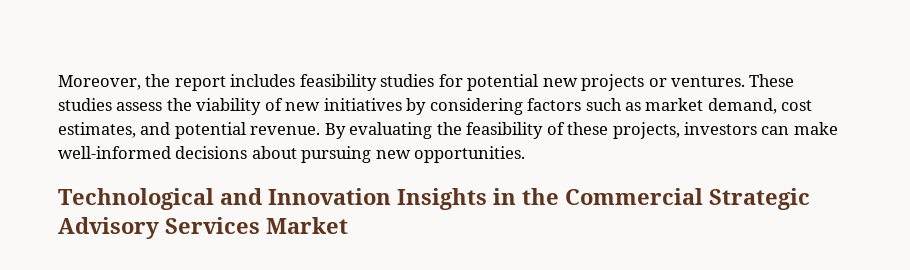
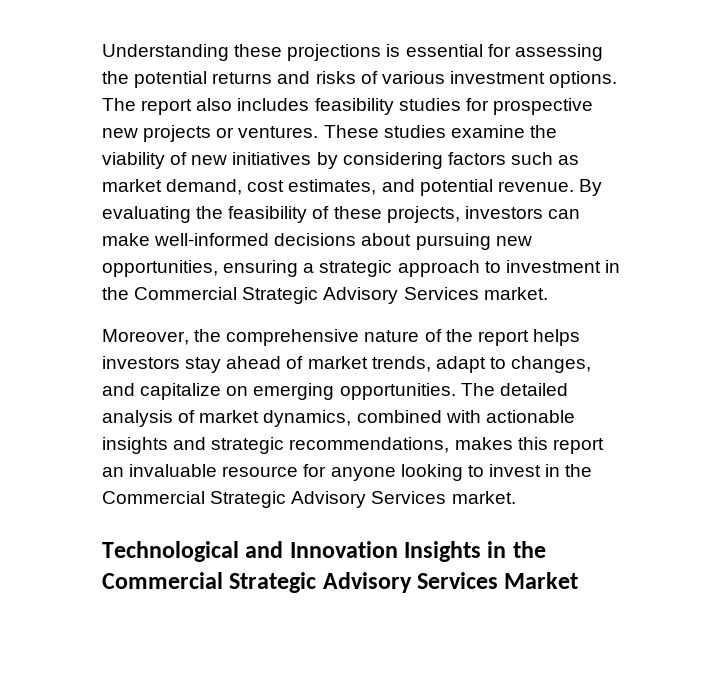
- Moreover, the report includes feasibility studies for potential new projects or ventures.
+ Understanding these projections is essential for assessing the potential returns and risks of various investment options. The report also includes feasibility studies for prospective new projects or ventures.
- These studies assess the viability of new initiatives by considering factors such as market demand, cost estimates, and potential revenue.
+ These studies examine the viability of new initiatives by considering factors such as market demand, cost estimates, and potential revenue.
- By evaluating the feasibility of these projects, investors can make well-informed decisions about pursuing new opportunities.
+ By evaluating the feasibility of these projects, investors can make well-informed decisions about pursuing new opportunities, ensuring a strategic approach to investment in the Commercial Strategic Advisory Services market.
+ Moreover, the comprehensive nature of the report helps investors stay ahead of market trends, adapt to changes, and capitalize on emerging opportunities. The detailed analysis of market dynamics, combined with actionable insights and strategic recommendations, makes this report an invaluable resource for anyone looking to invest in the Commercial Strategic Advisory Services market.

